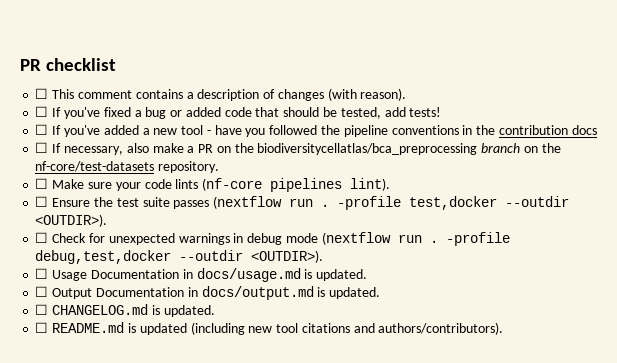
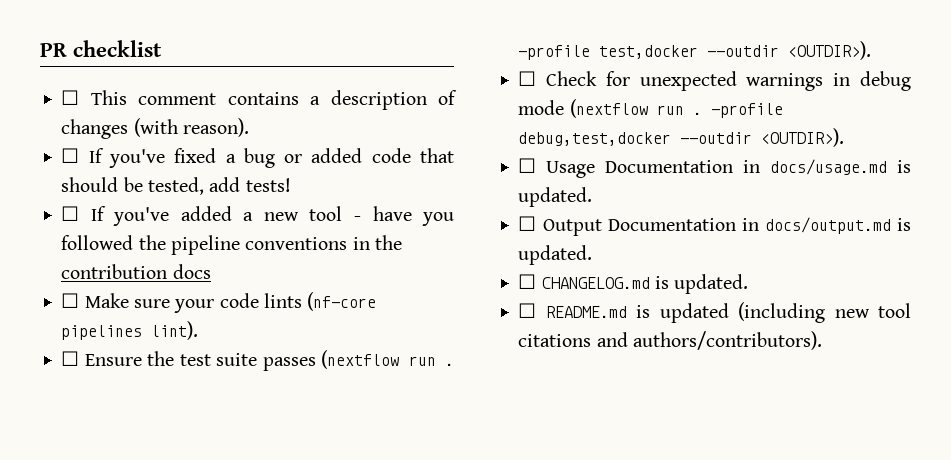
- ☐ If necessary, also make a PR on the biodiversitycellatlas/bca_preprocessing branch on the nf-core/test-datasets repository.

